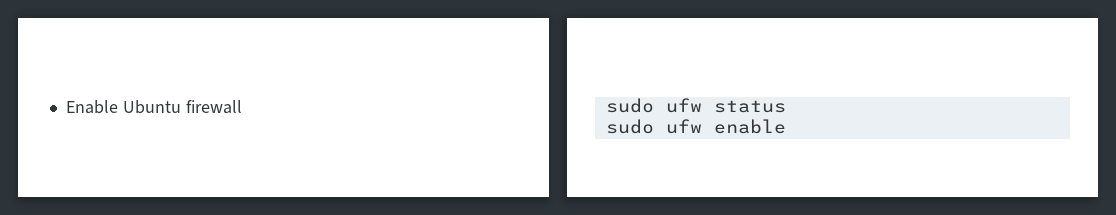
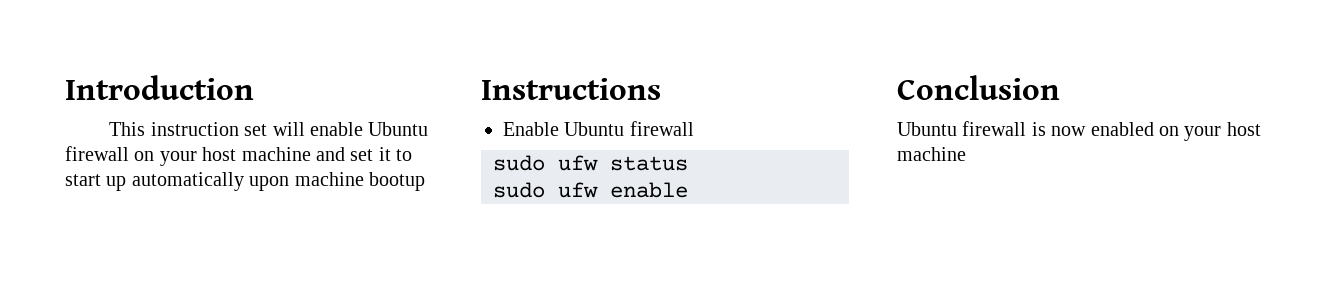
+ Introduction
+ This instruction set will enable Ubuntu firewall on your host machine and set it to start up automatically upon machine bootup
+ Instructions
+ Conclusion
+ Ubuntu firewall is now enabled on your host machine

